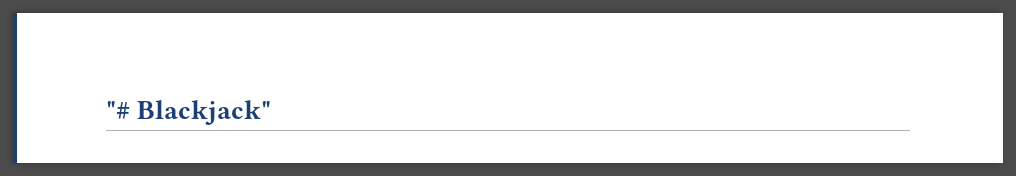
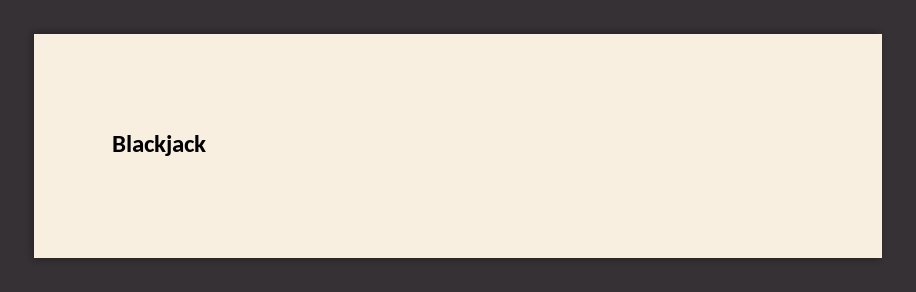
- "# Blackjack"
+ Blackjack

